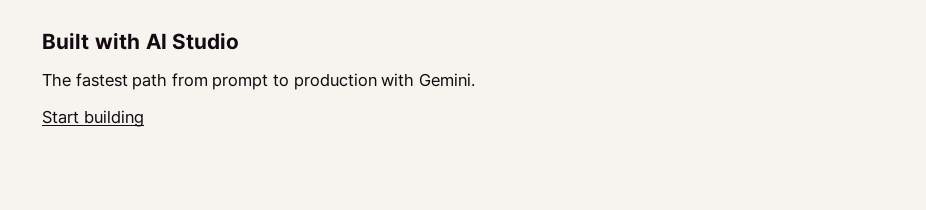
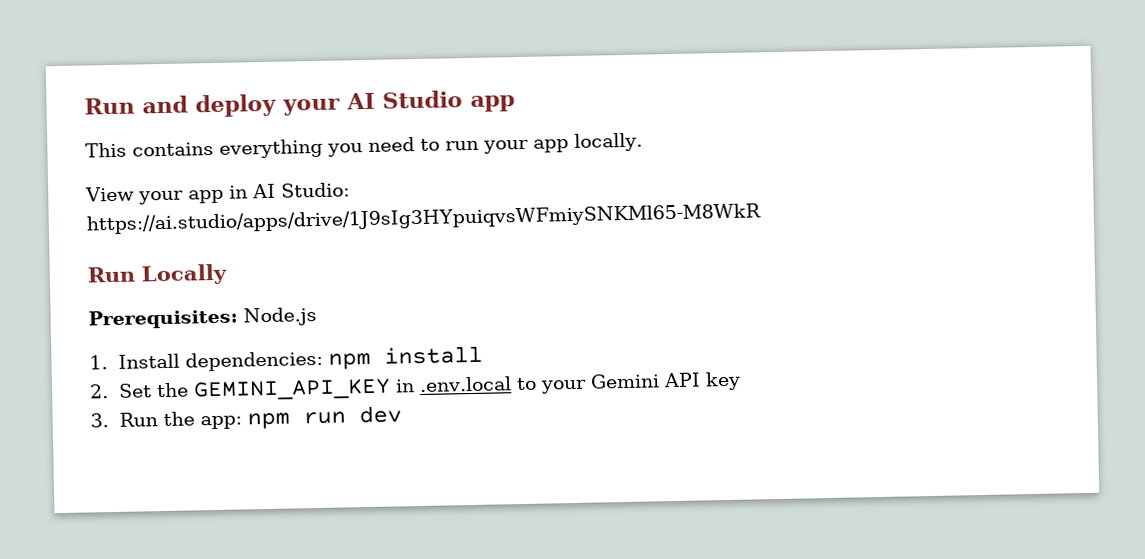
- Built with AI Studio
- The fastest path from prompt to production with Gemini.
- Start building
+ Run and deploy your AI Studio app
+ This contains everything you need to run your app locally.
+ View your app in AI Studio: https://ai.studio/apps/drive/1J9sIg3HYpuiqvsWFmiySNKMl65-M8WkR
+ Run Locally
+ Prerequisites: Node.js
+ 1. Install dependencies: npm install
+ 2. Set the GEMINI_API_KEY in .env.local to your Gemini API key
+ 3. Run the app: npm run dev

